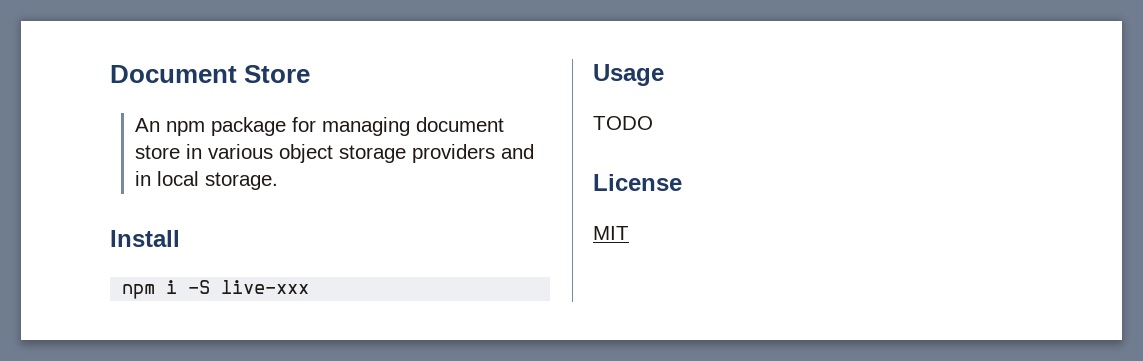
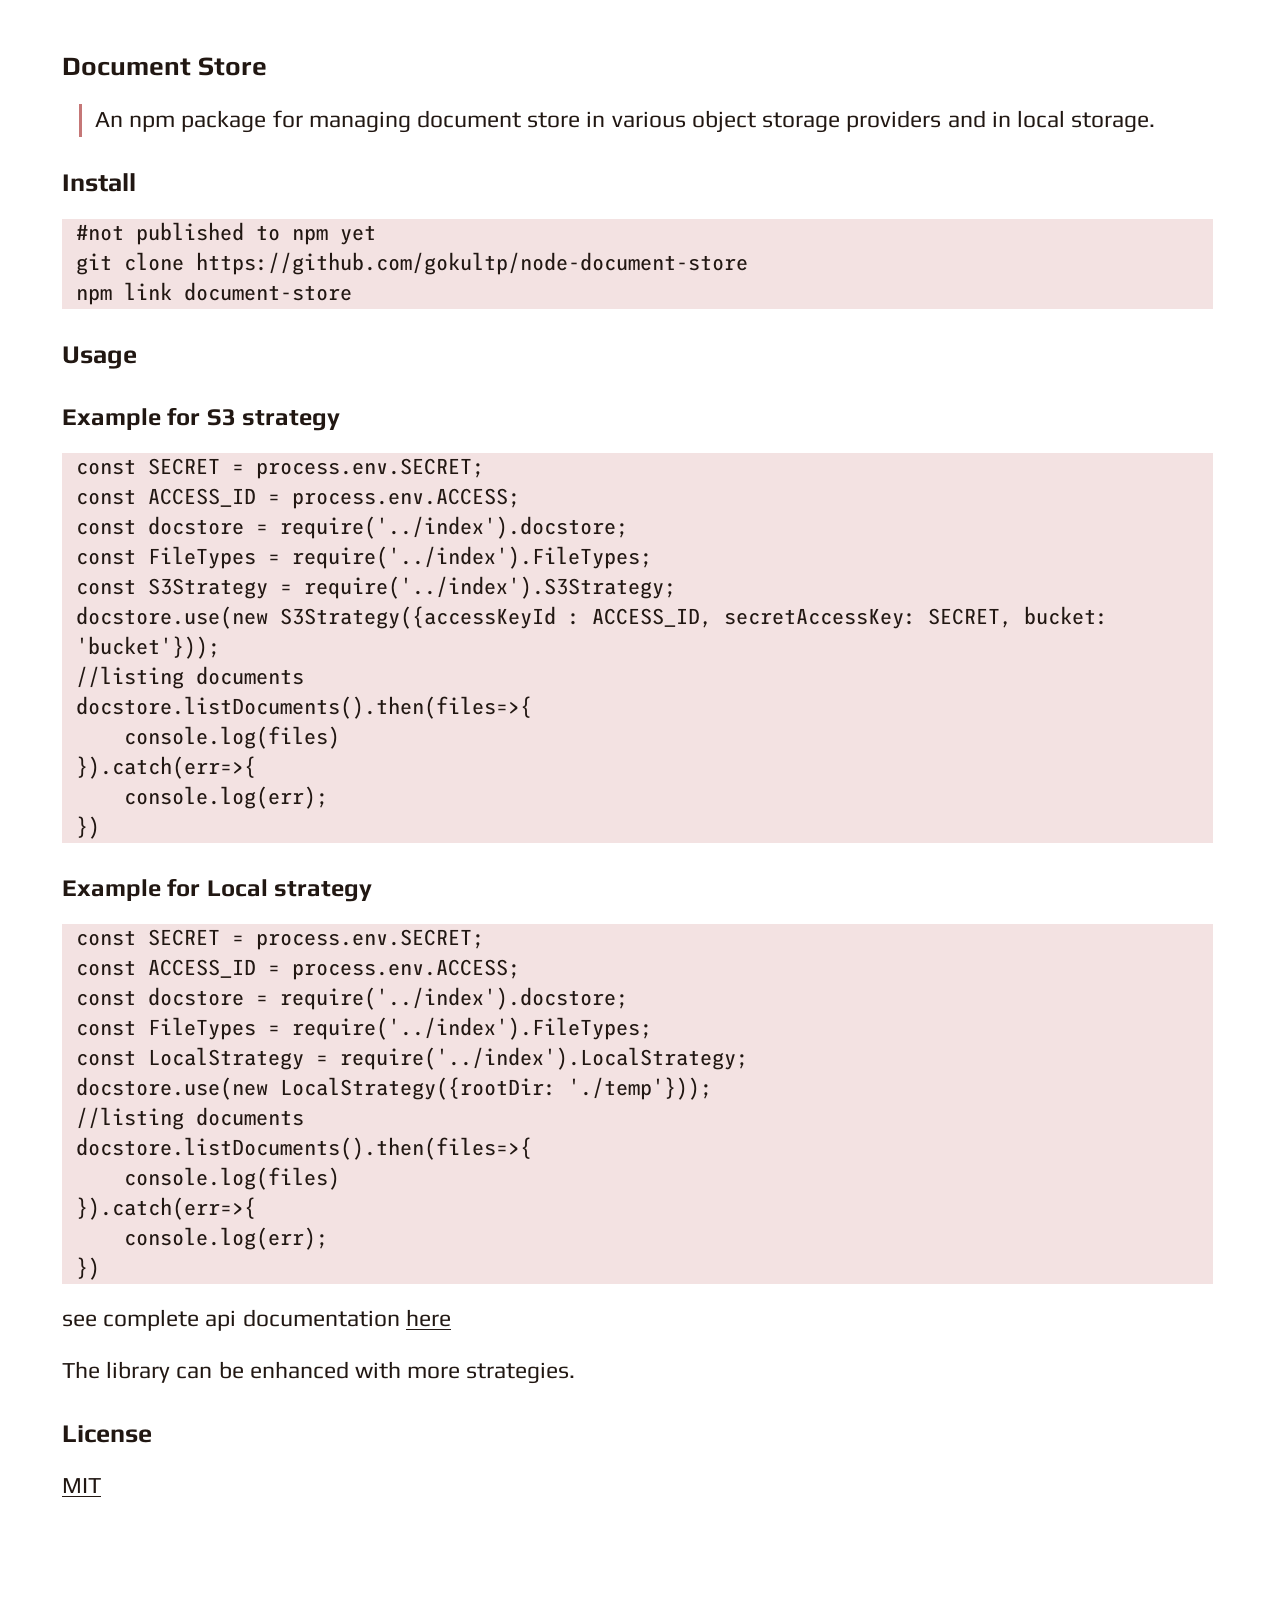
- npm i -S live-xxx
+ #not published to npm yet
+ git clone https://github.com/gokultp/node-document-store
+ npm link document-store
  Usage
- TODO
+ Example for S3 strategy
+ const SECRET = process.env.SECRET;
+ const ACCESS_ID = process.env.ACCESS;
+ const docstore = require('../index').docstore;
+ const FileTypes = require('../index').FileTypes;
+ const S3Strategy = require('../index').S3Strategy;
+ docstore.use(new S3Strategy({accessKeyId : ACCESS_ID, secretAccessKey: SECRET, bucket: 'bucket'}));
+ //listing documents
+ docstore.listDocuments().then(files=>{
+ console.log(files)
+ }).catch(err=>{
+ console.log(err);
+ })
+ Example for Local strategy
+ const SECRET = process.env.SECRET;
+ const ACCESS_ID = process.env.ACCESS;
+ const docstore = require('../index').docstore;
+ const FileTypes = require('../index').FileTypes;
+ const LocalStrategy = require('../index').LocalStrategy;
+ docstore.use(new LocalStrategy({rootDir: './temp'}));
+ //listing documents
+ docstore.listDocuments().then(files=>{
+ console.log(files)
+ }).catch(err=>{
+ console.log(err);
+ })
+ see complete api documentation here
+ The library can be enhanced with more strategies.

